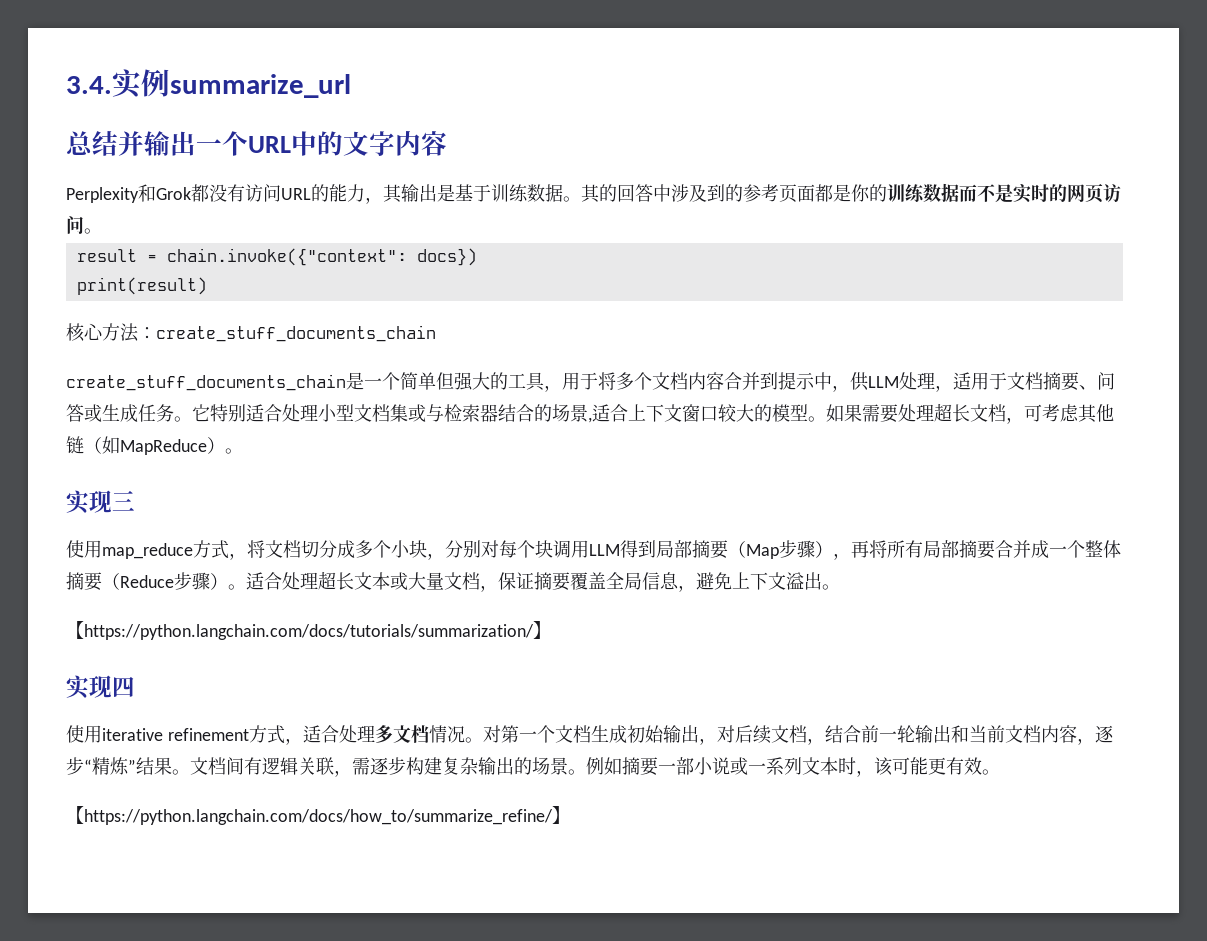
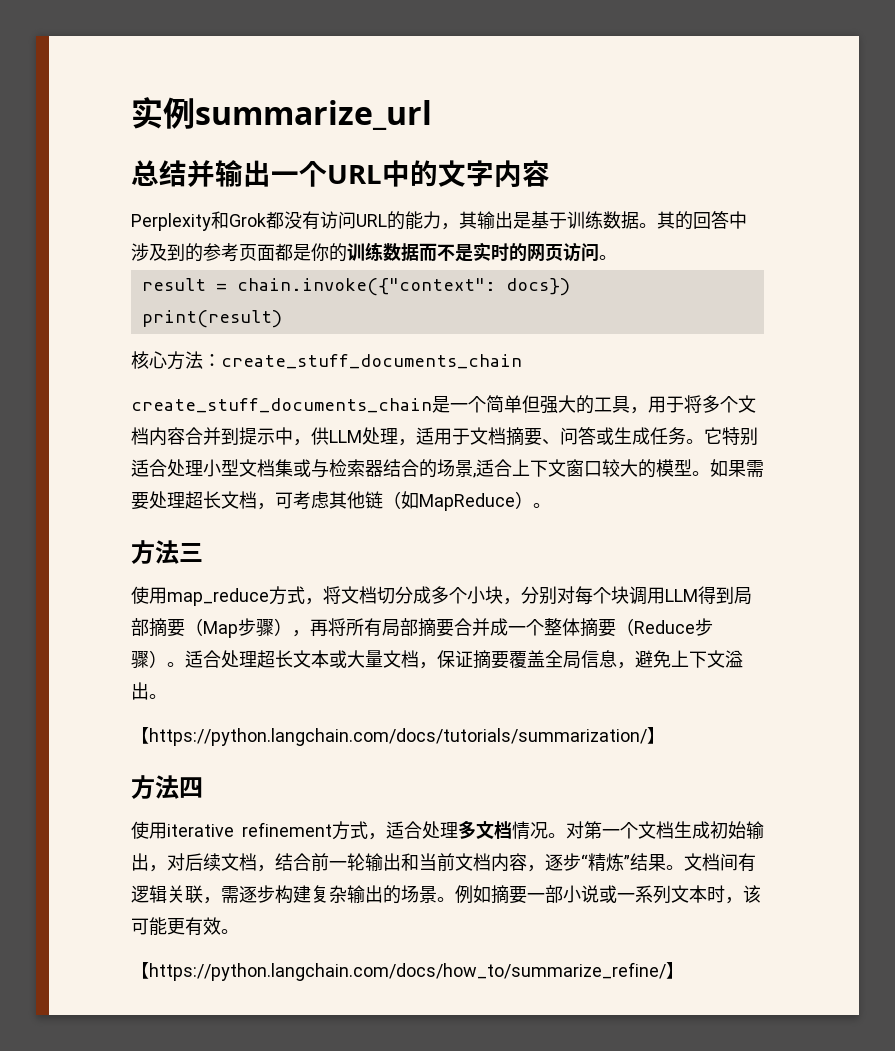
- 3.4.实例summarize_url
+ 实例summarize_url
- 实现三
+ 方法三
- 实现四
+ 方法四

